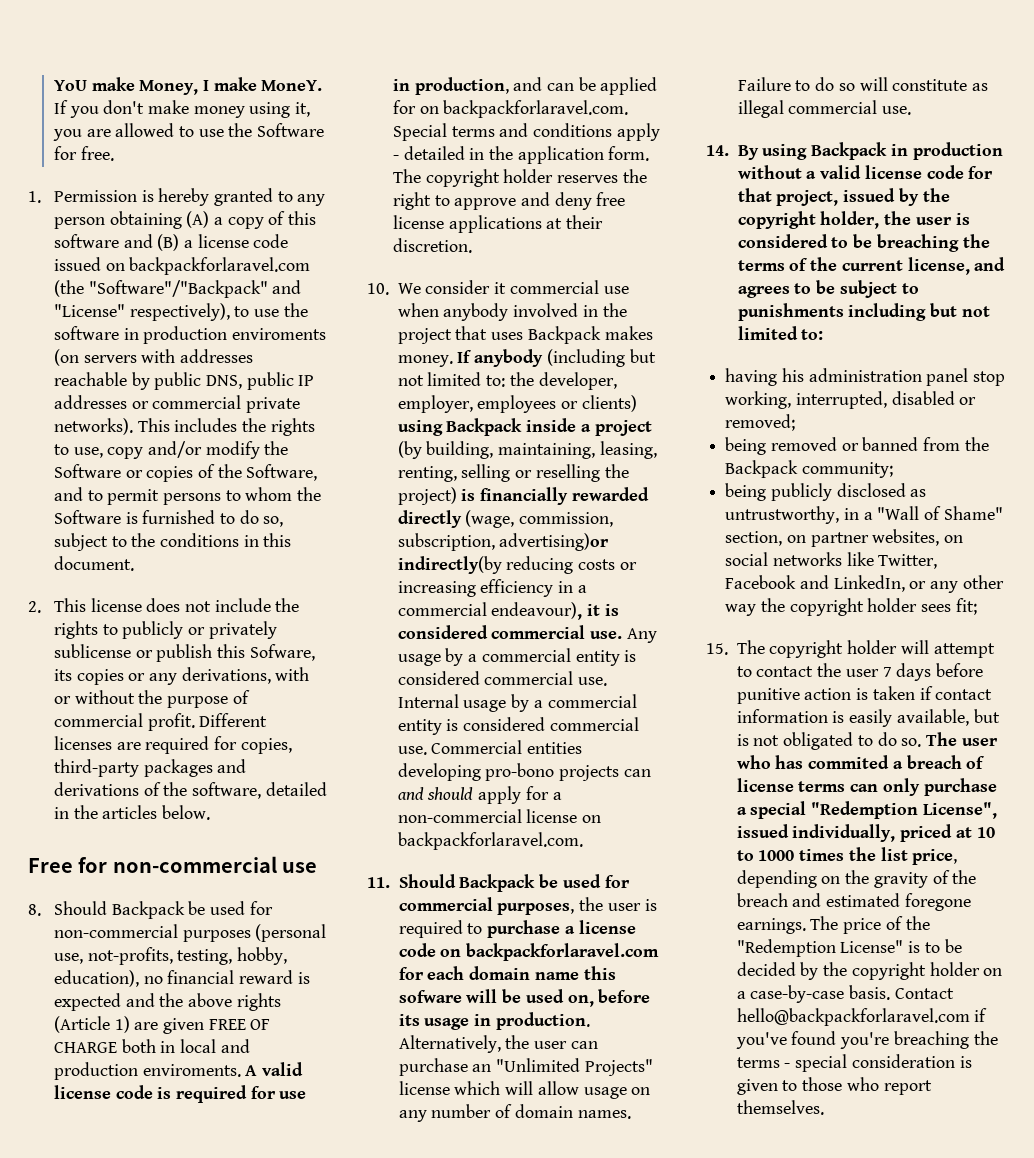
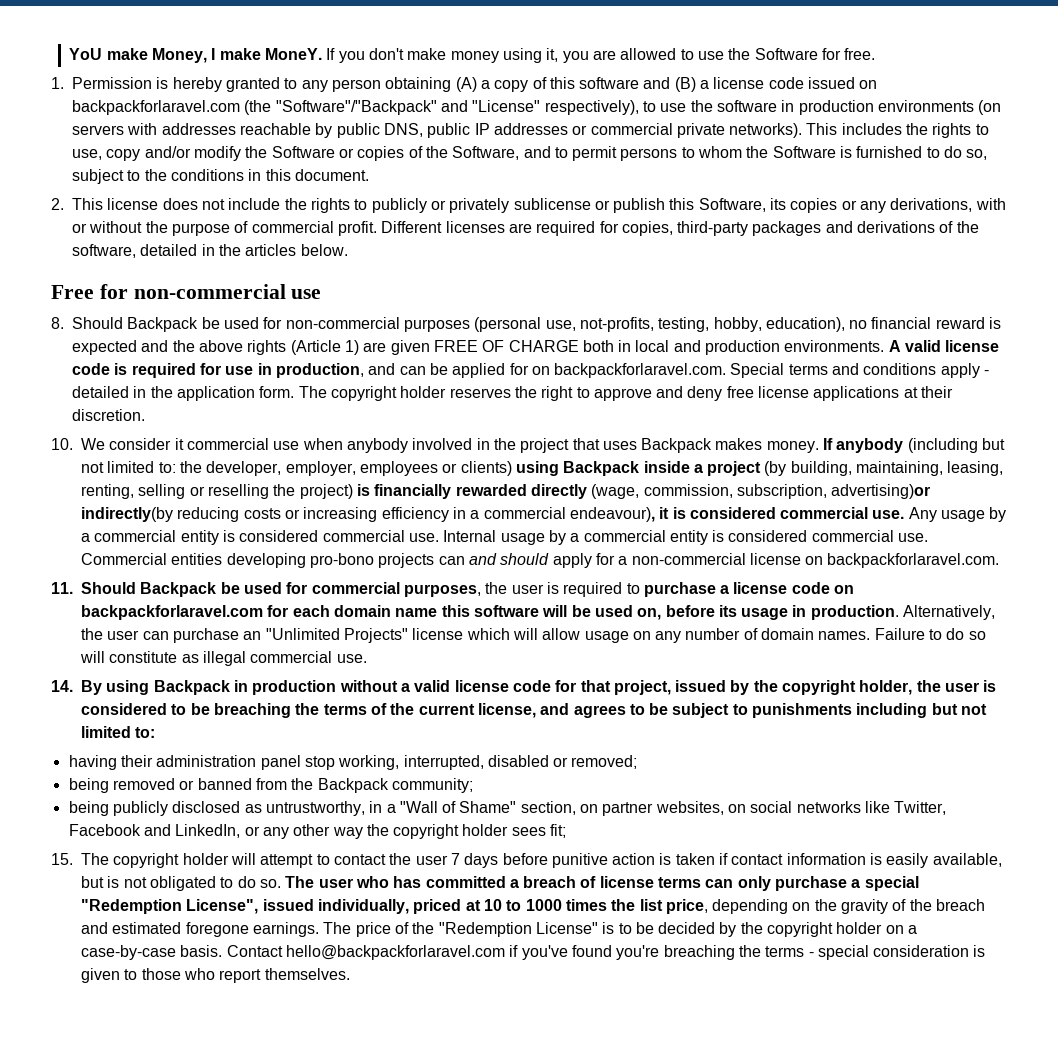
- 1. Permission is hereby granted to any person obtaining (A) a copy of this software and (B) a license code issued on backpackforlaravel.com (the "Software"/"Backpack" and "License" respectively), to use the software in production enviroments (on servers with addresses reachable by public DNS, public IP addresses or commercial private networks).
+ 1. Permission is hereby granted to any person obtaining (A) a copy of this software and (B) a license code issued on backpackforlaravel.com (the "Software"/"Backpack" and "License" respectively), to use the software in production environments (on servers with addresses reachable by public DNS, public IP addresses or commercial private networks).
- 2. This license does not include the rights to publicly or privately sublicense or publish this Sofware, its copies or any derivations, with or without the purpose of commercial profit.
+ 2. This license does not include the rights to publicly or privately sublicense or publish this Software, its copies or any derivations, with or without the purpose of commercial profit.
- 8. Should Backpack be used for non-commercial purposes (personal use, not-profits, testing, hobby, education), no financial reward is expected and the above rights (Article 1) are given FREE OF CHARGE both in local and production enviroments.
+ 8. Should Backpack be used for non-commercial purposes (personal use, not-profits, testing, hobby, education), no financial reward is expected and the above rights (Article 1) are given FREE OF CHARGE both in local and production environments.
- 11. Should Backpack be used for commercial purposes, the user is required to purchase a license code on backpackforlaravel.com for each domain name this sofware will be used on, before its usage in production.
+ 11. Should Backpack be used for commercial purposes, the user is required to purchase a license code on backpackforlaravel.com for each domain name this software will be used on, before its usage in production.
- having his administration panel stop working, interrupted, disabled or removed;
+ having their administration panel stop working, interrupted, disabled or removed;
- The user who has commited a breach of license terms can only purchase a special "Redemption License", issued individually, priced at 10 to 1000 times the list price, depending on the gravity of the breach and estimated foregone earnings.
+ The user who has committed a breach of license terms can only purchase a special "Redemption License", issued individually, priced at 10 to 1000 times the list price, depending on the gravity of the breach and estimated foregone earnings.

